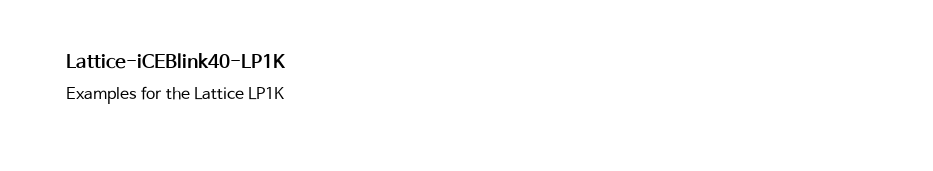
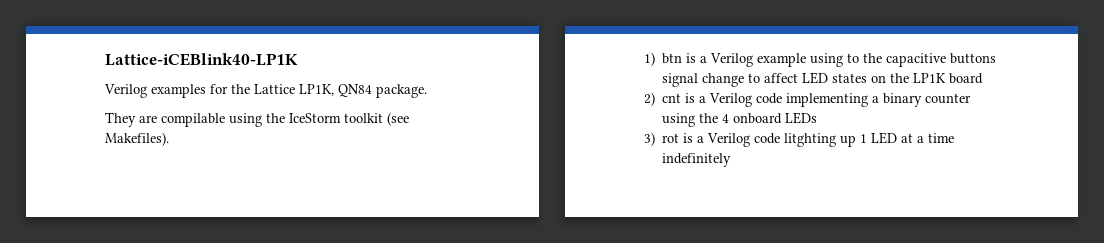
- Examples for the Lattice LP1K
+ Verilog examples for the Lattice LP1K, QN84 package.
+ They are compilable using the IceStorm toolkit (see Makefiles).
+ 1) btn is a Verilog example using to the capacitive buttons signal change to affect LED states on the LP1K board
+ 2) cnt is a Verilog code implementing a binary counter using the 4 onboard LEDs
+ 3) rot is a Verilog code litghting up 1 LED at a time indefinitely

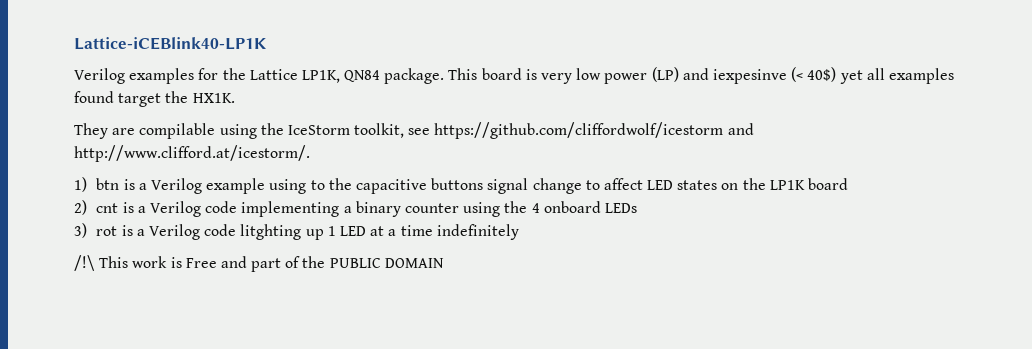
+ This board is very low power (LP) and iexpesinve (< 40$) yet all examples found target the HX1K.
- They are compilable using the IceStorm toolkit (see Makefiles).
+ They are compilable using the IceStorm toolkit, see https://github.com/cliffordwolf/icestorm and http://www.clifford.at/icestorm/.
+ /!\ This work is Free and part of the PUBLIC DOMAIN

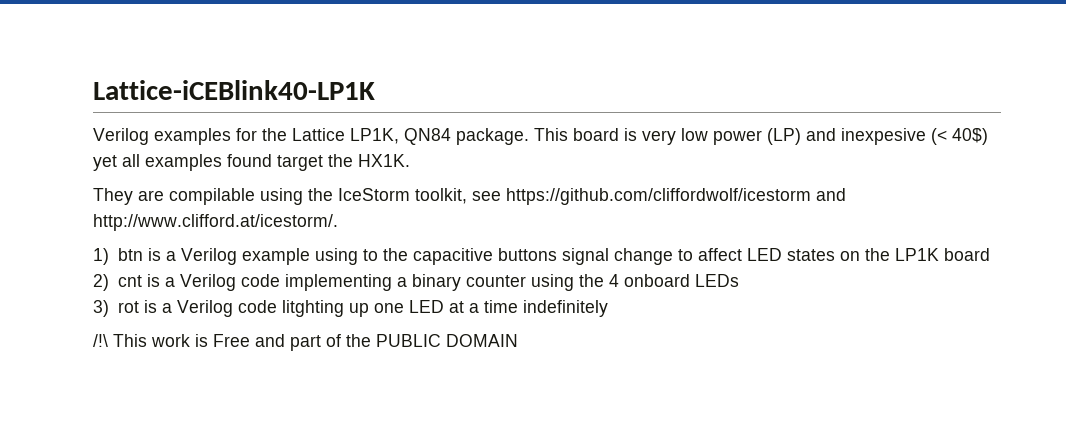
- This board is very low power (LP) and iexpesinve (< 40$) yet all examples found target the HX1K.
+ This board is very low power (LP) and inexpesive (< 40$) yet all examples found target the HX1K.
- 3) rot is a Verilog code litghting up 1 LED at a time indefinitely
+ 3) rot is a Verilog code litghting up one LED at a time indefinitely

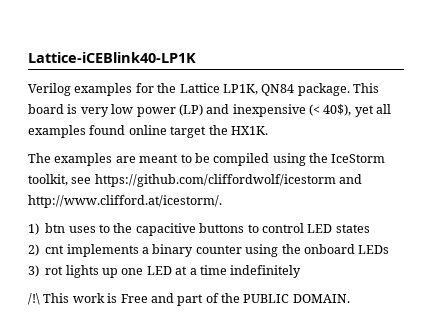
- This board is very low power (LP) and inexpesive (< 40$) yet all examples found target the HX1K.
+ This board is very low power (LP) and inexpensive (< 40$), yet all examples found online target the HX1K.
- They are compilable using the IceStorm toolkit, see https://github.com/cliffordwolf/icestorm and http://www.clifford.at/icestorm/.
+ The examples are meant to be compiled using the IceStorm toolkit, see https://github.com/cliffordwolf/icestorm and http://www.clifford.at/icestorm/.
- 1) btn is a Verilog example using to the capacitive buttons signal change to affect LED states on the LP1K board
- 2) cnt is a Verilog code implementing a binary counter using the 4 onboard LEDs
+ 1) btn uses to the capacitive buttons to control LED states
+ 2) cnt implements a binary counter using the onboard LEDs
- 3) rot is a Verilog code litghting up one LED at a time indefinitely
+ 3) rot lights up one LED at a time indefinitely
- /!\ This work is Free and part of the PUBLIC DOMAIN
+ /!\ This work is Free and part of the PUBLIC DOMAIN.

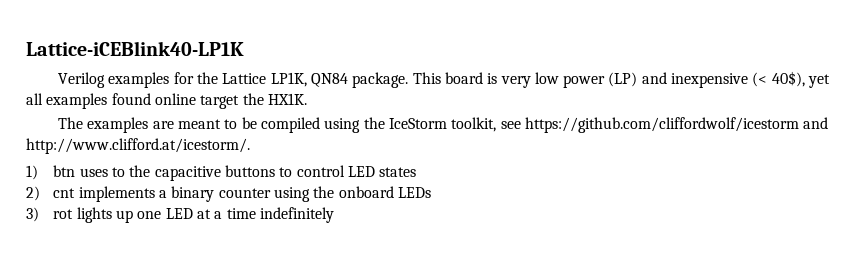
- /!\ This work is Free and part of the PUBLIC DOMAIN.

